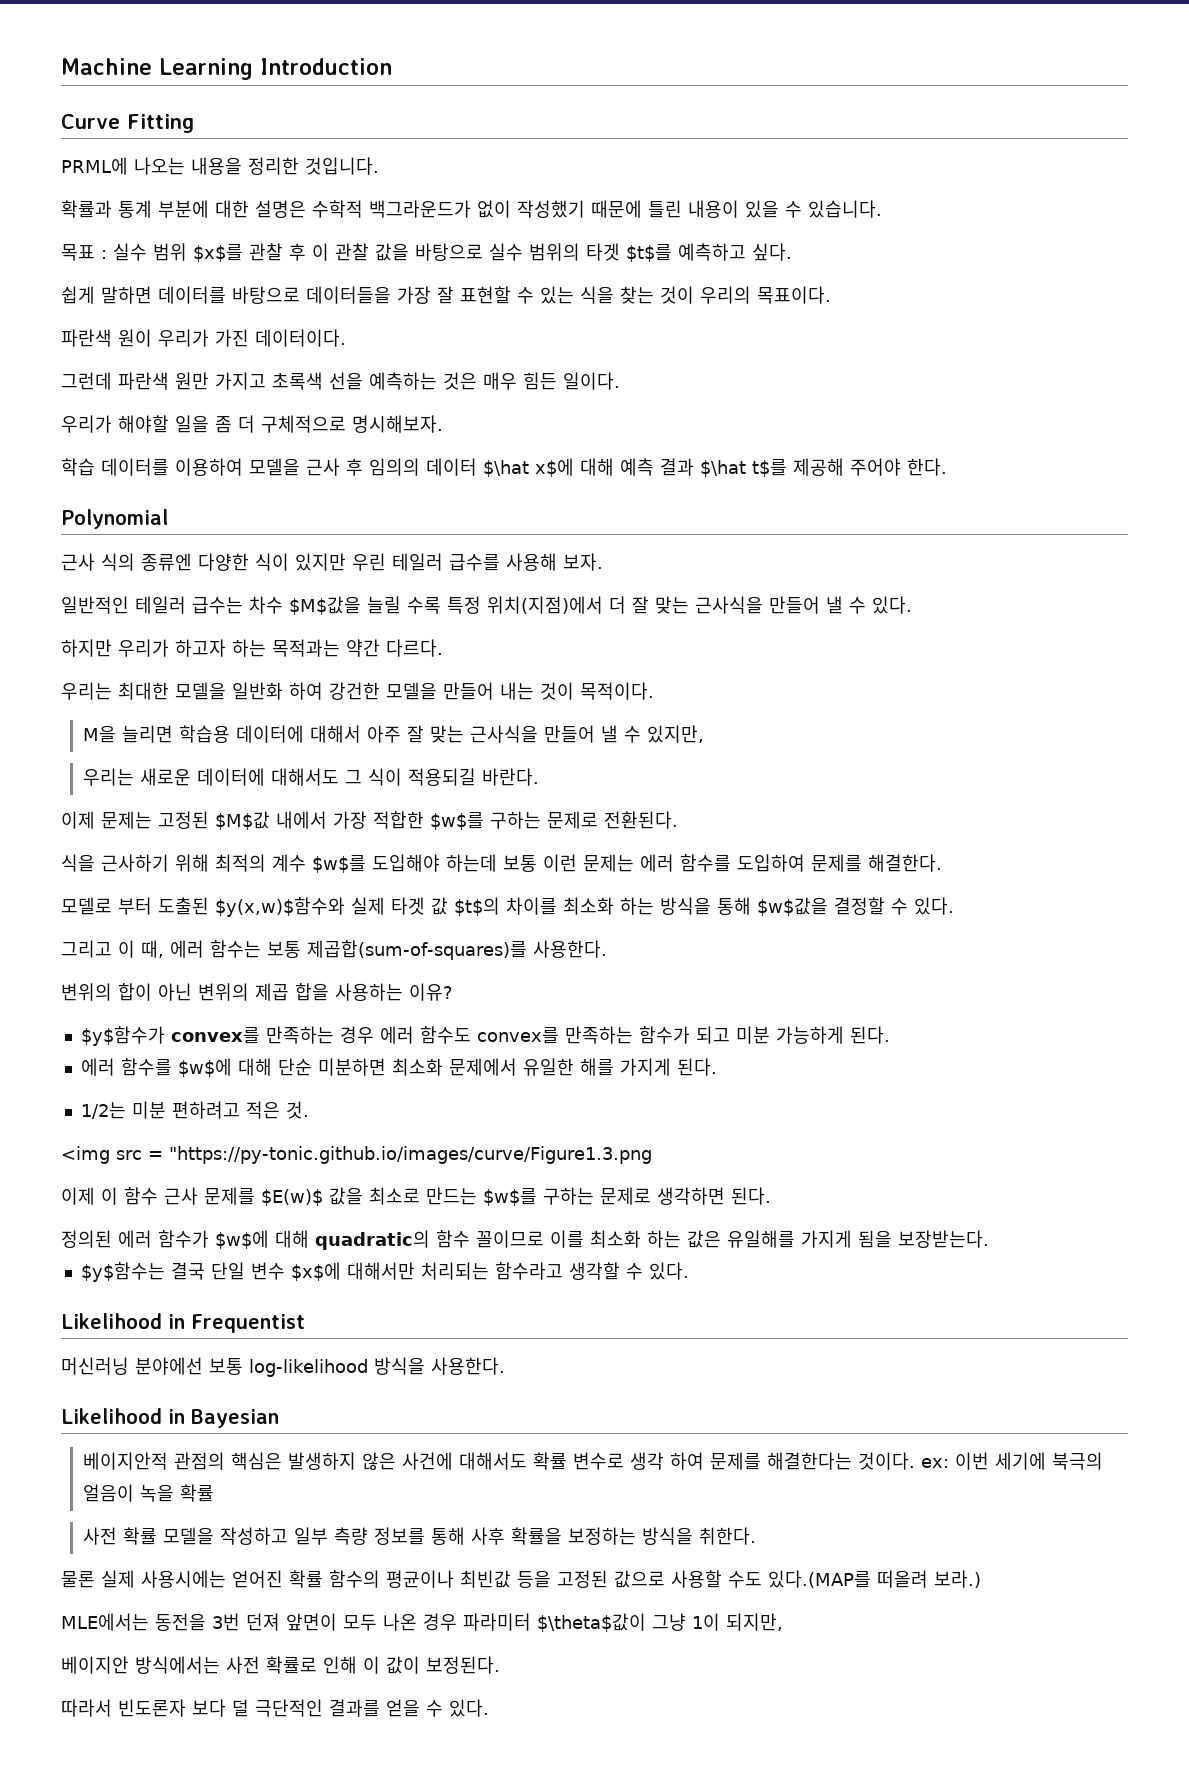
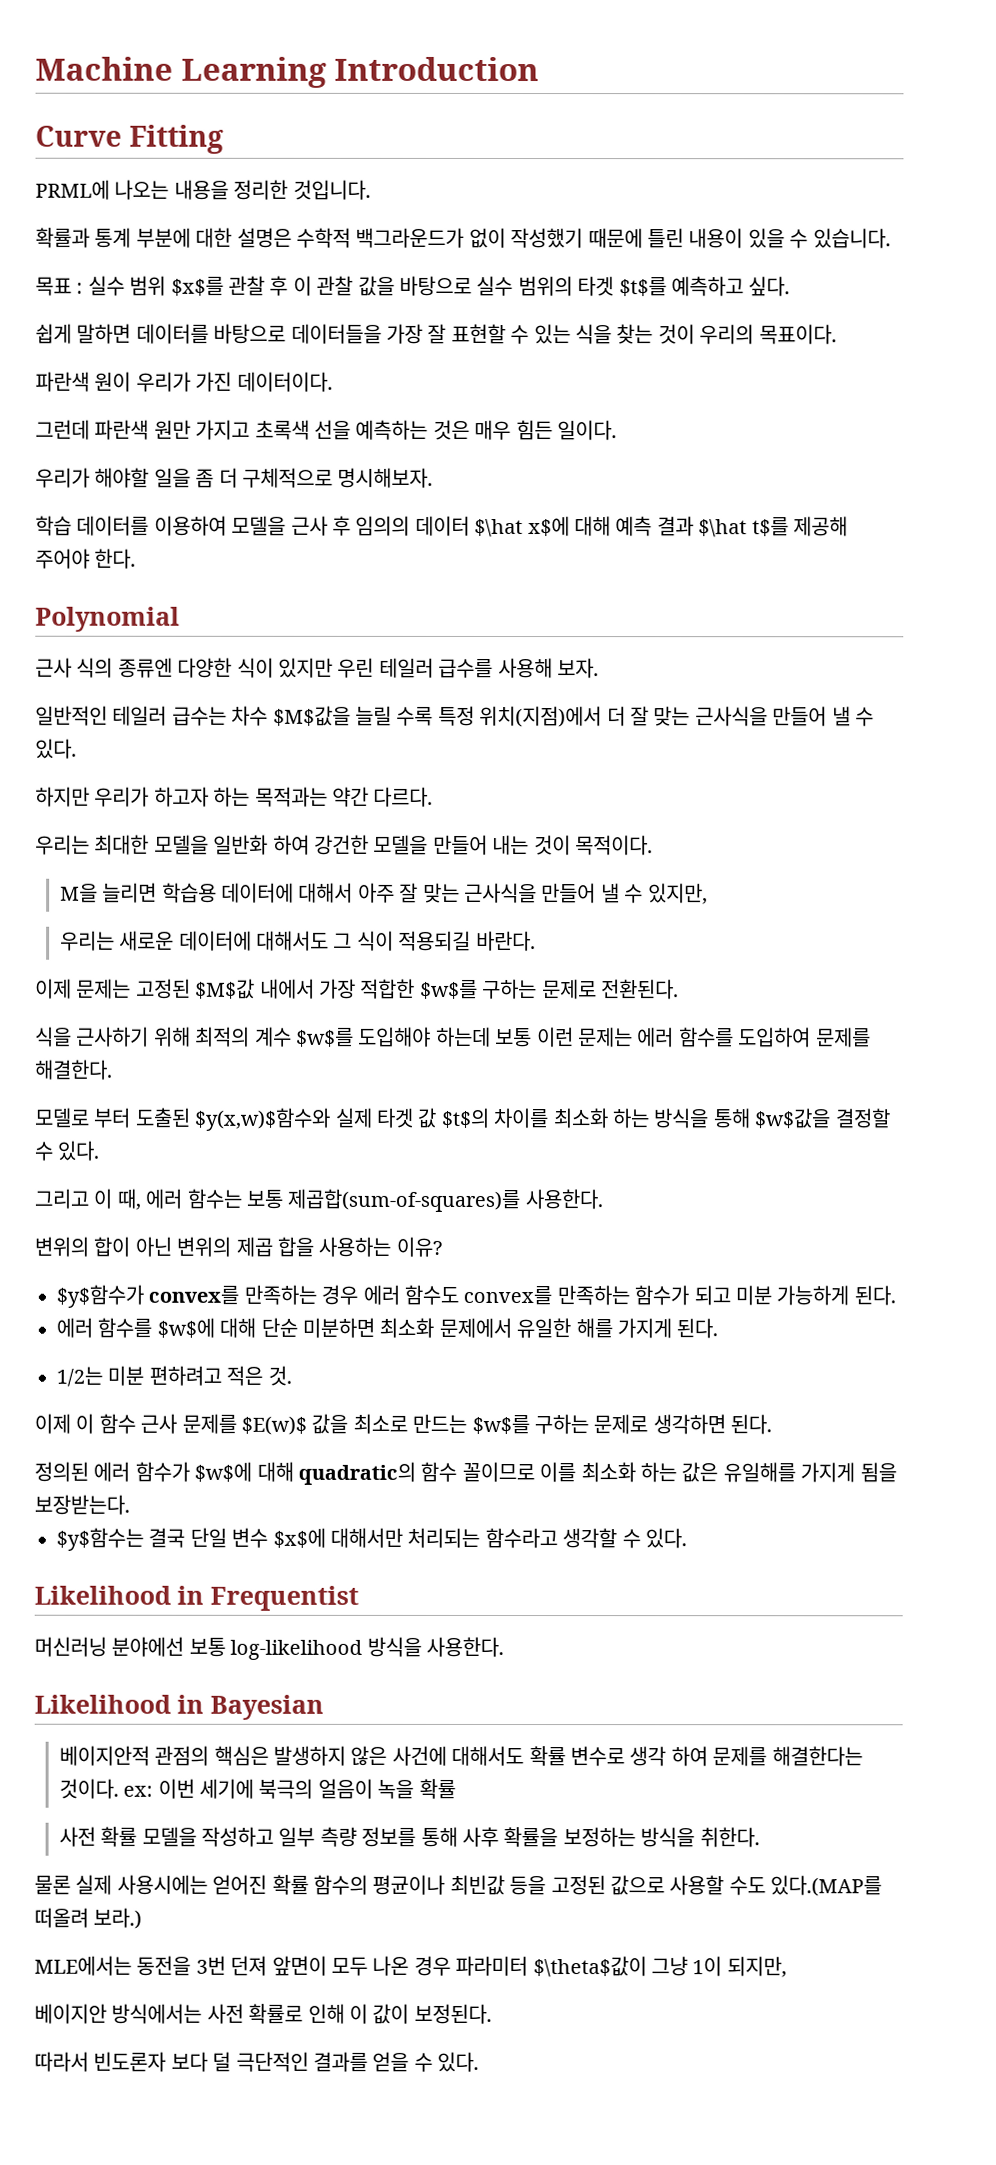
- <img src = "https://py-tonic.github.io/images/curve/Figure1.3.png

